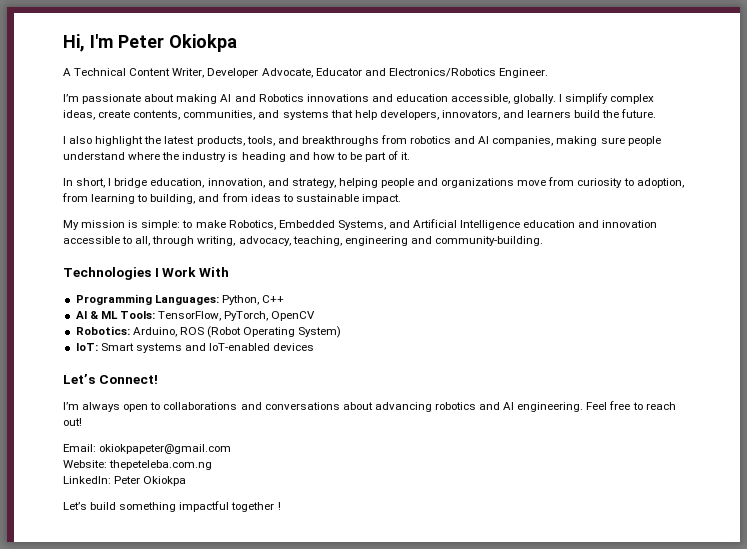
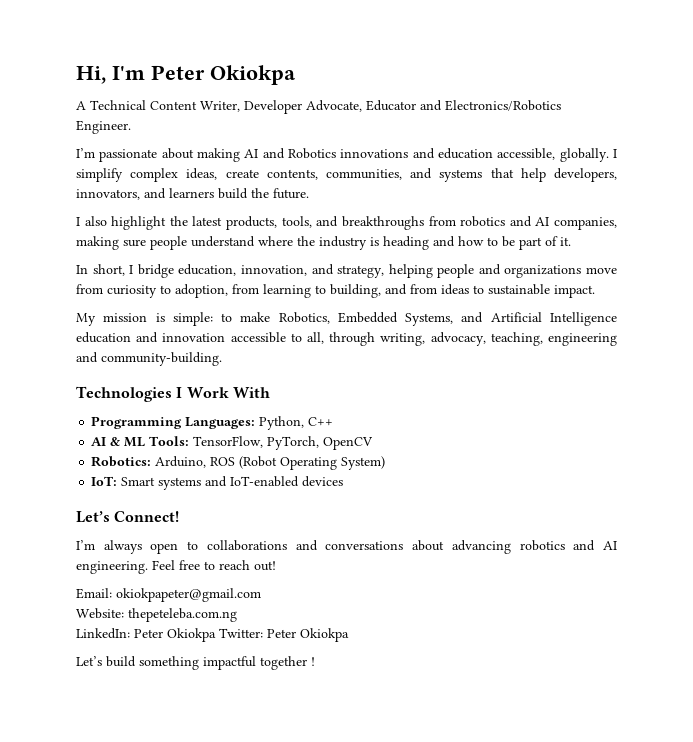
- LinkedIn: Peter Okiokpa
+ LinkedIn: Peter Okiokpa Twitter: Peter Okiokpa

